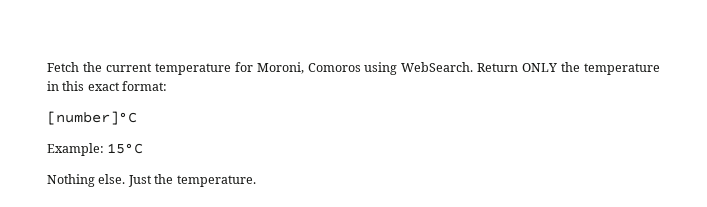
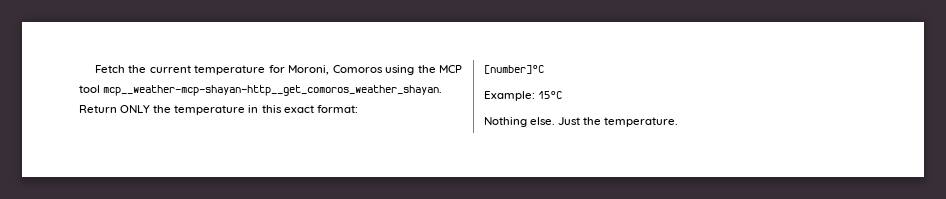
- Fetch the current temperature for Moroni, Comoros using WebSearch.
+ Fetch the current temperature for Moroni, Comoros using the MCP tool mcp__weather-mcp-shayan-http__get_comoros_weather_shayan.

